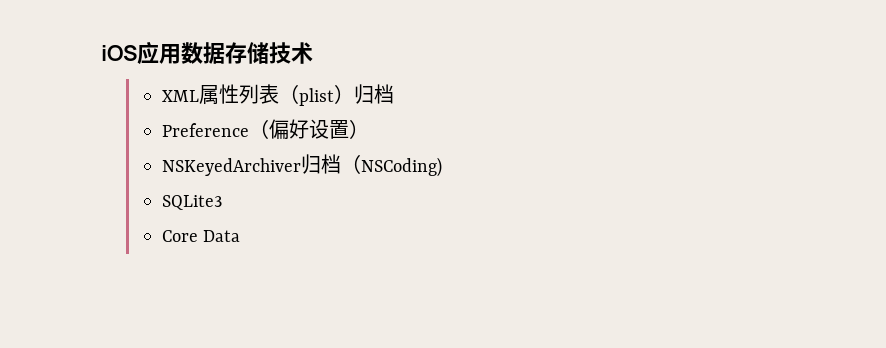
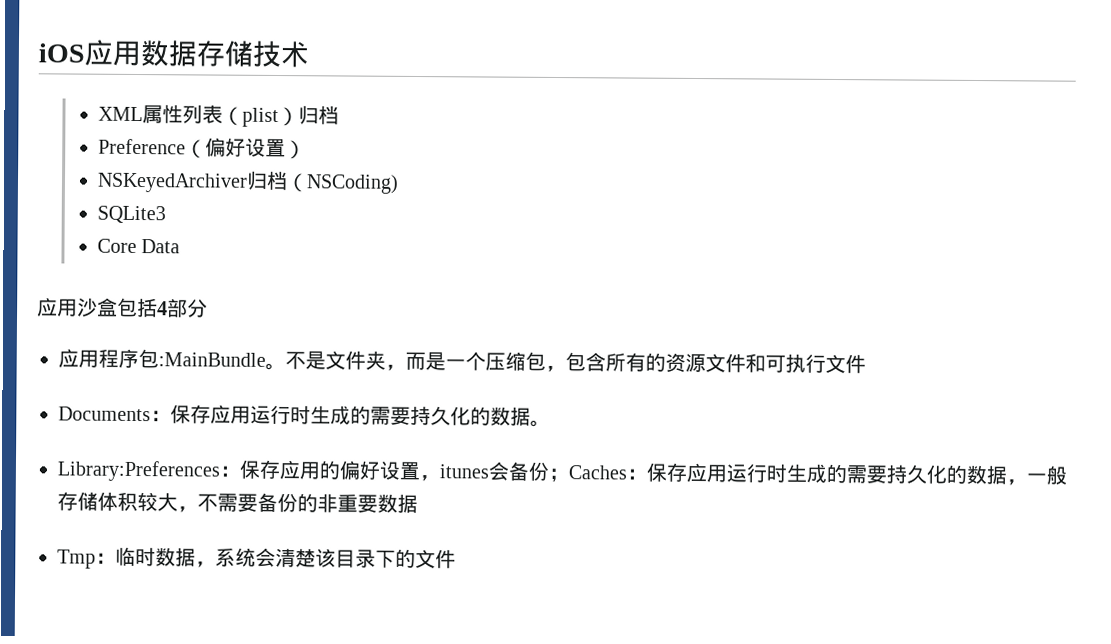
+ 应用沙盒包括4部分
+ 应用程序包:MainBundle。不是文件夹，而是一个压缩包，包含所有的资源文件和可执行文件
+ Documents：保存应用运行时生成的需要持久化的数据。
+ Library:Preferences：保存应用的偏好设置，itunes会备份；Caches：保存应用运行时生成的需要持久化的数据，一般存储体积较大，不需要备份的非重要数据
+ Tmp：临时数据，系统会清楚该目录下的文件

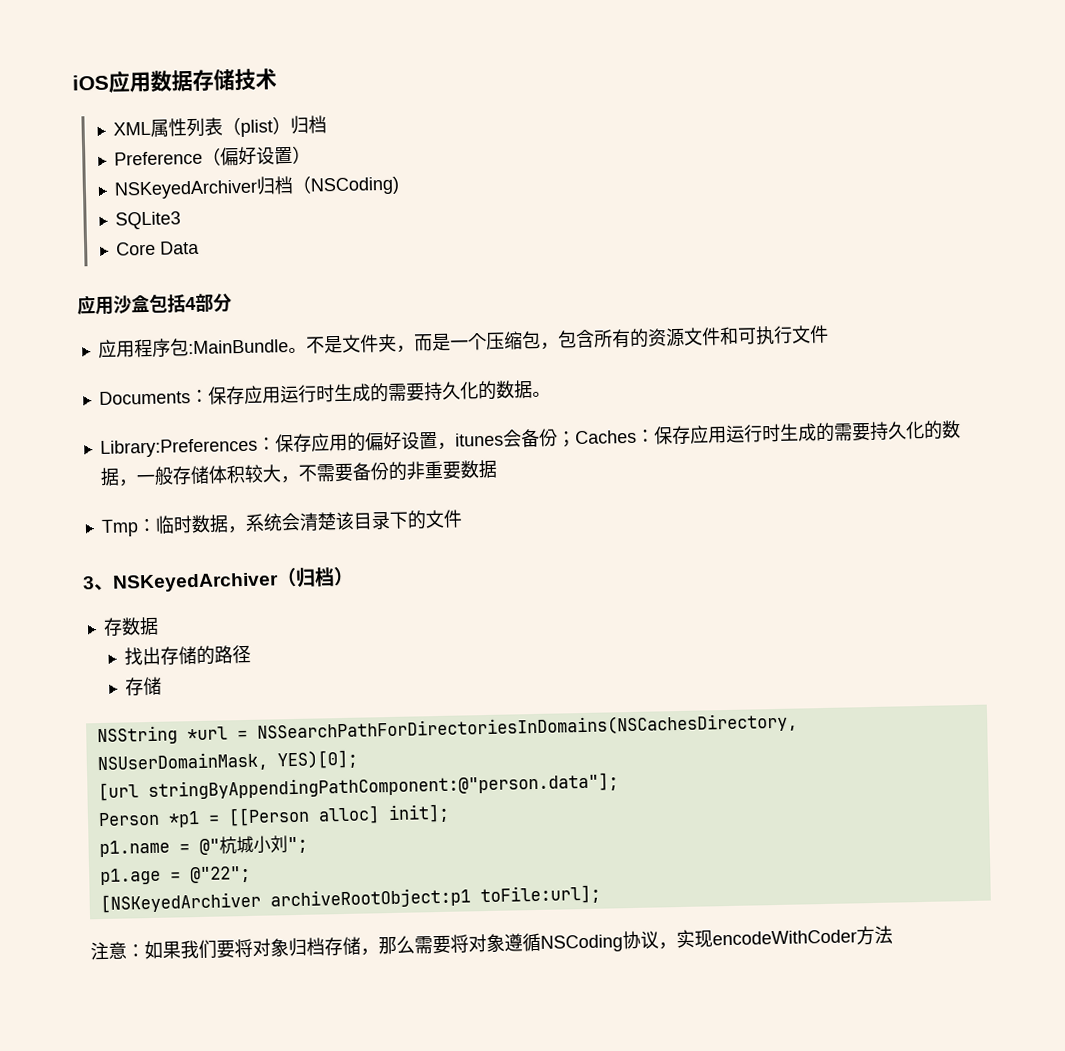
+ 3、NSKeyedArchiver（归档）
+ 存数据
+ 找出存储的路径
+ 存储
+ NSString *url = NSSearchPathForDirectoriesInDomains(NSCachesDirectory, NSUserDomainMask, YES)[0];
+ [url stringByAppendingPathComponent:@"person.data"];
+ Person *p1 = [[Person alloc] init];
+ p1.name = @"杭城小刘";
+ p1.age = @"22";
+ [NSKeyedArchiver archiveRootObject:p1 toFile:url];
+ 注意：如果我们要将对象归档存储，那么需要将对象遵循NSCoding协议，实现encodeWithCoder方法

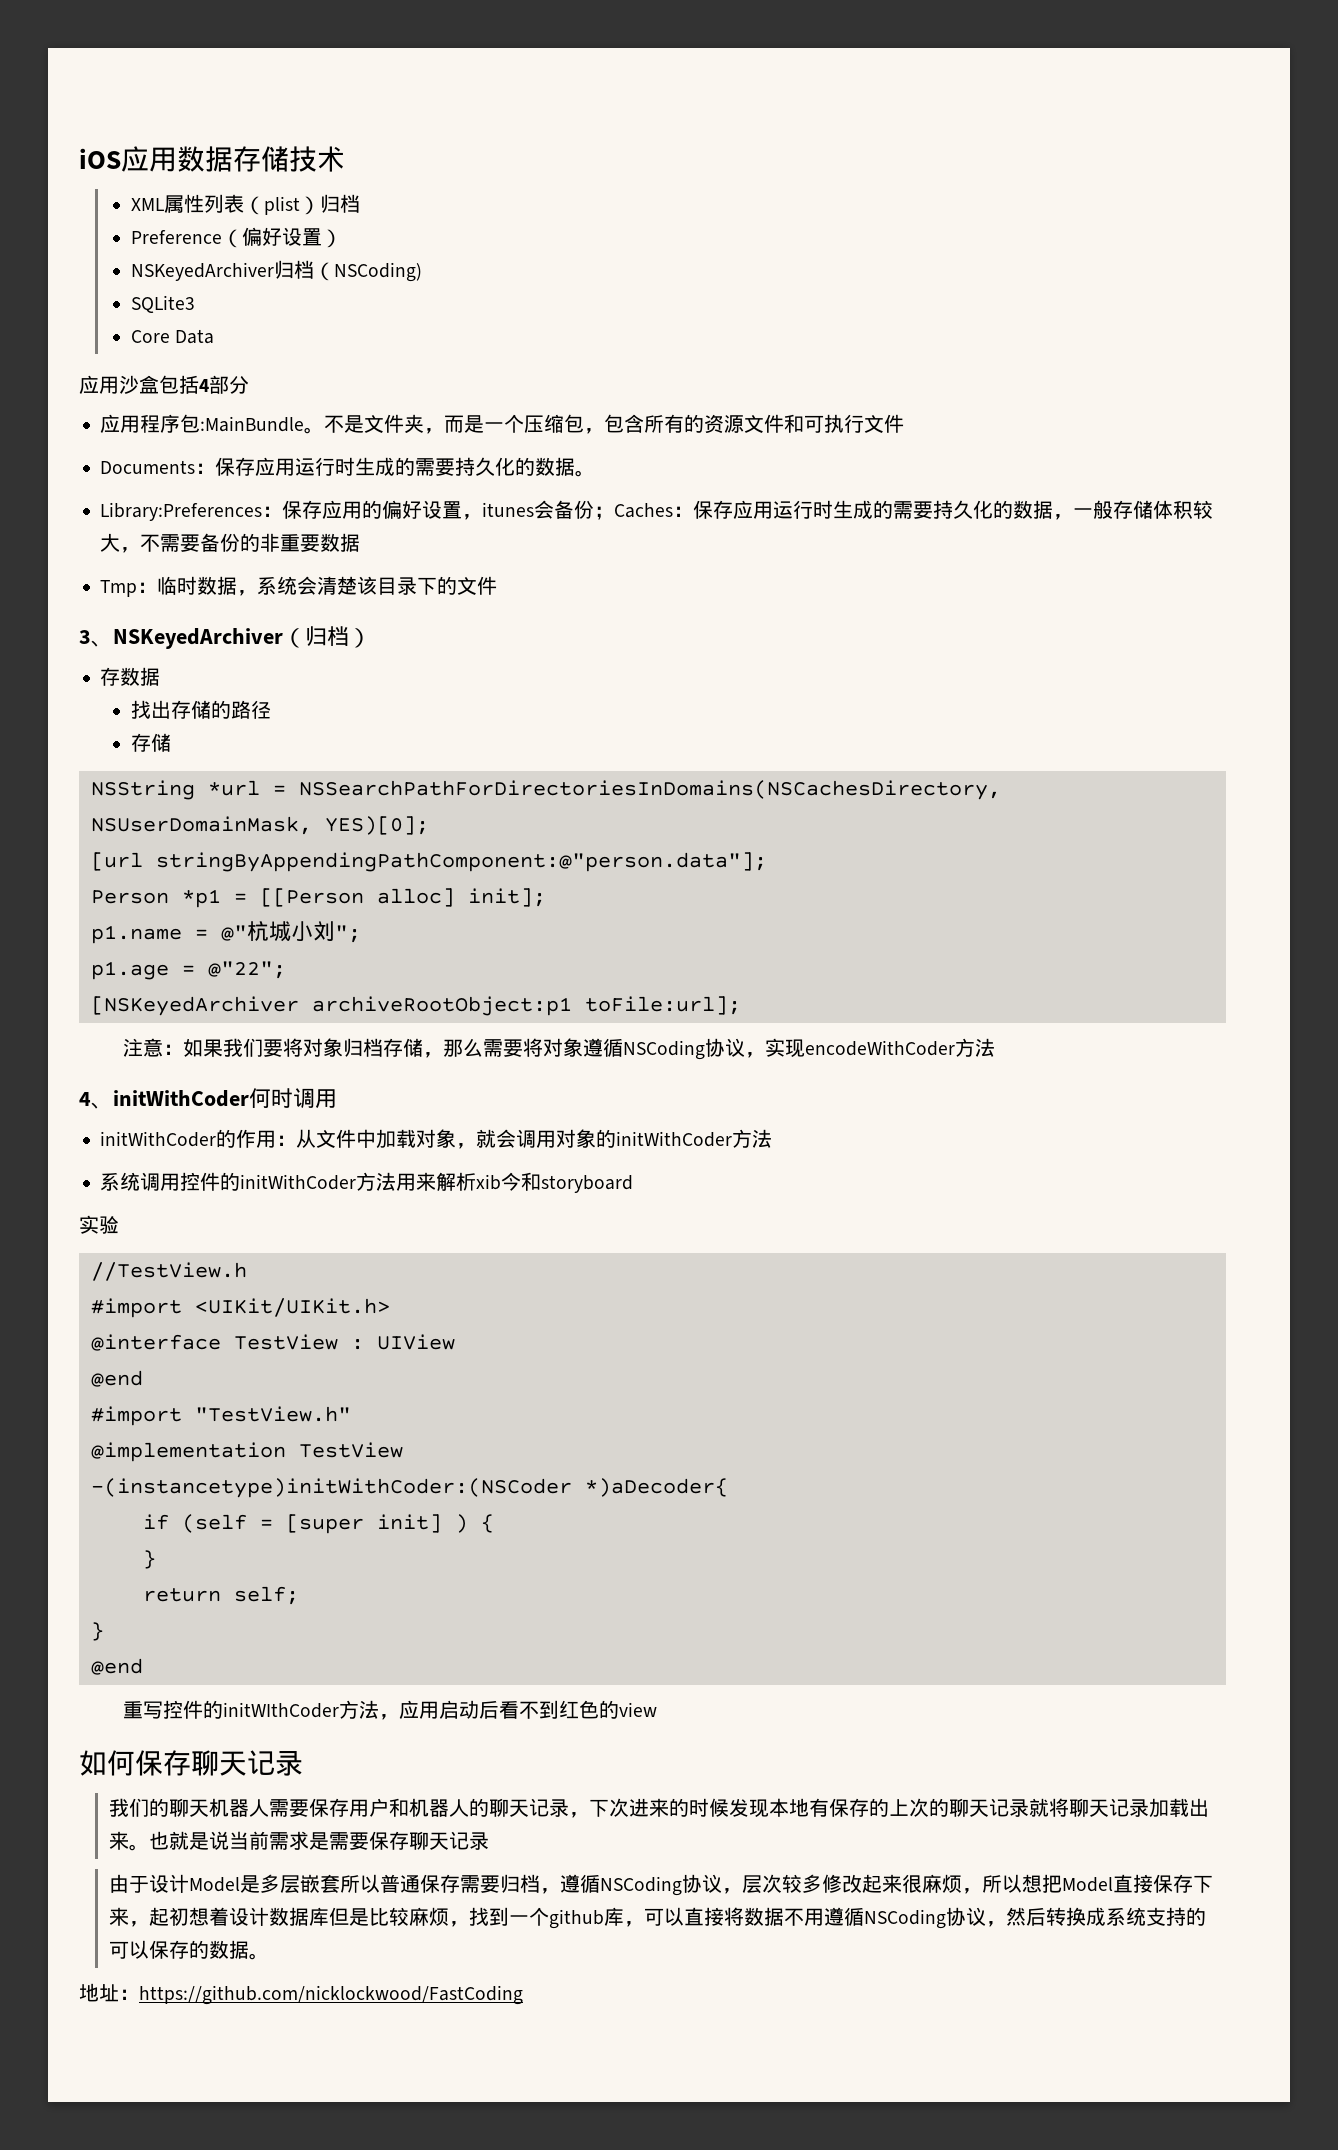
+ 4、initWithCoder何时调用
+ initWithCoder的作用：从文件中加载对象，就会调用对象的initWithCoder方法
+ 系统调用控件的initWithCoder方法用来解析xib今和storyboard
+ 实验
+ //TestView.h
+ #import <UIKit/UIKit.h>
+ @interface TestView : UIView
+ @end
+ #import "TestView.h"
+ @implementation TestView
+ -(instancetype)initWithCoder:(NSCoder *)aDecoder{
+ if (self = [super init] ) {
+ }
+ return self;
+ }
+ @end
+ 重写控件的initWIthCoder方法，应用启动后看不到红色的view
+ 如何保存聊天记录
+ 我们的聊天机器人需要保存用户和机器人的聊天记录，下次进来的时候发现本地有保存的上次的聊天记录就将聊天记录加载出来。也就是说当前需求是需要保存聊天记录
+ 由于设计Model是多层嵌套所以普通保存需要归档，遵循NSCoding协议，层次较多修改起来很麻烦，所以想把Model直接保存下来，起初想着设计数据库但是比较麻烦，找到一个github库，可以直接将数据不用遵循NSCoding协议，然后转换成系统支持的可以保存的数据。
+ 地址：https://github.com/nicklockwood/FastCoding

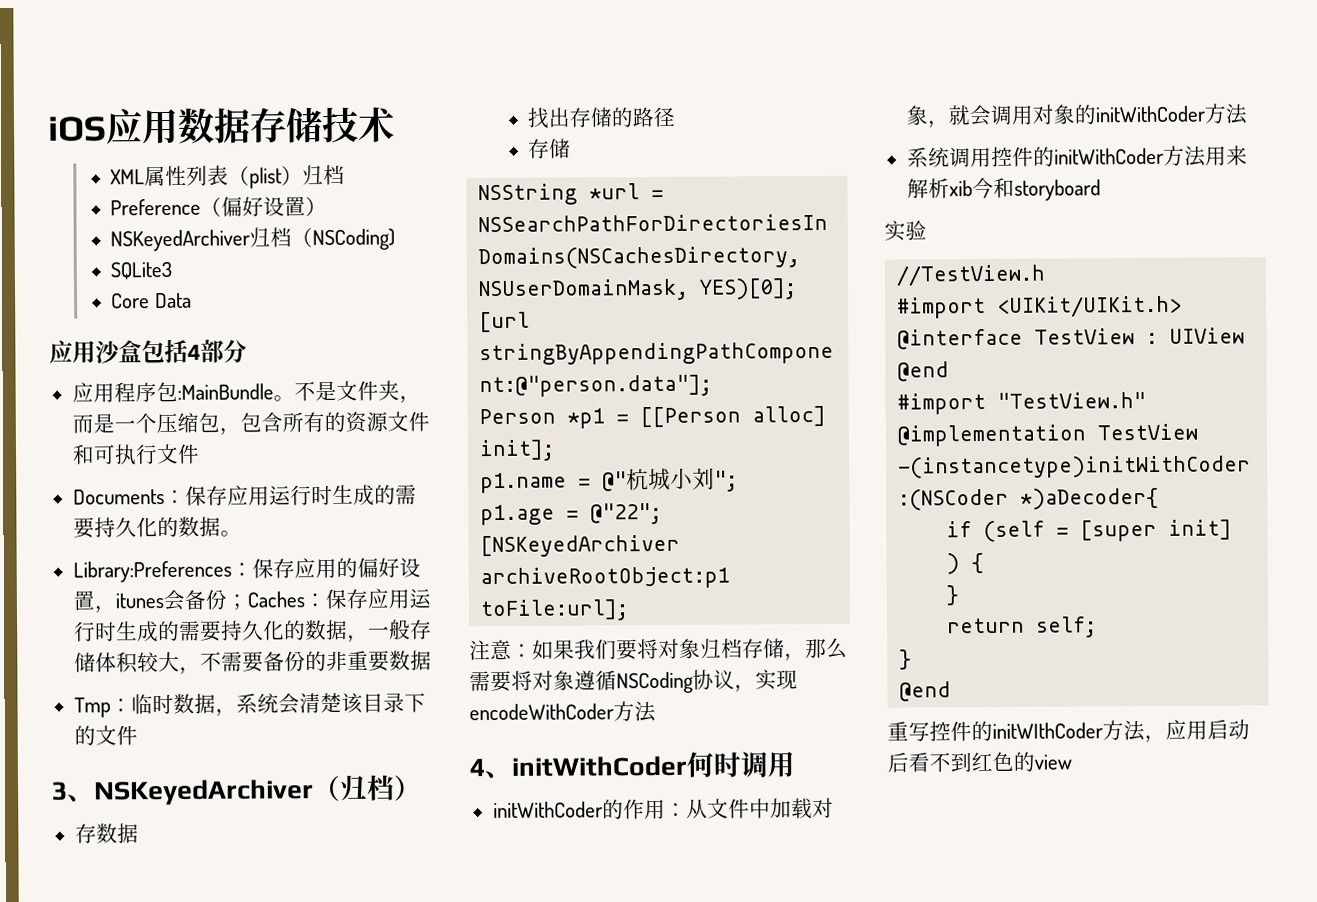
- 如何保存聊天记录
- 我们的聊天机器人需要保存用户和机器人的聊天记录，下次进来的时候发现本地有保存的上次的聊天记录就将聊天记录加载出来。也就是说当前需求是需要保存聊天记录
- 由于设计Model是多层嵌套所以普通保存需要归档，遵循NSCoding协议，层次较多修改起来很麻烦，所以想把Model直接保存下来，起初想着设计数据库但是比较麻烦，找到一个github库，可以直接将数据不用遵循NSCoding协议，然后转换成系统支持的可以保存的数据。
- 地址：https://github.com/nicklockwood/FastCoding

